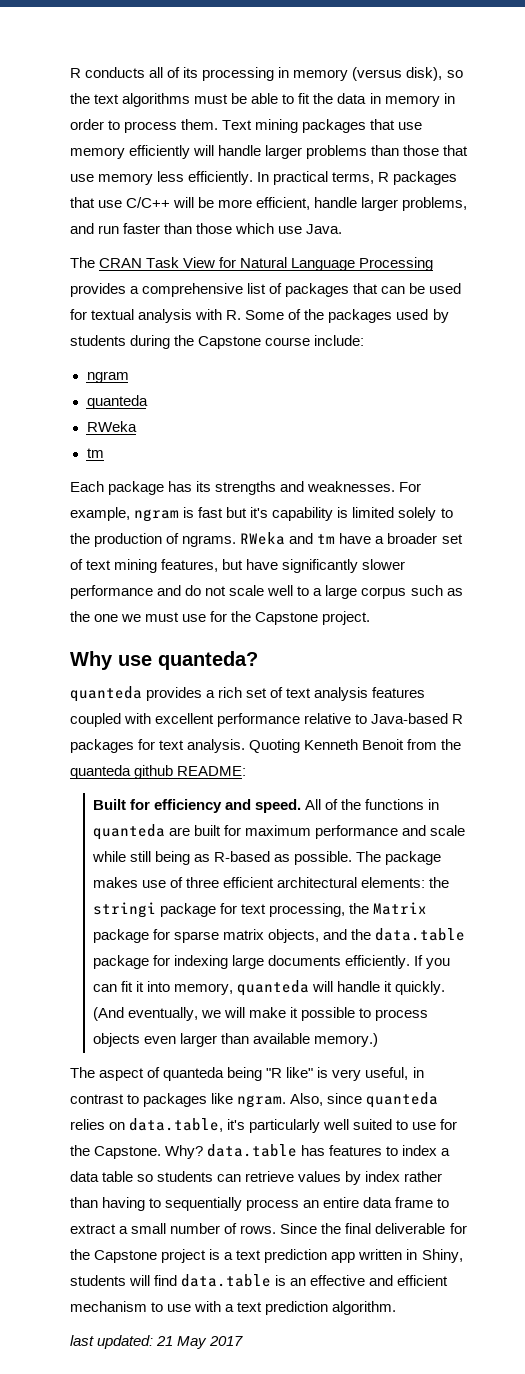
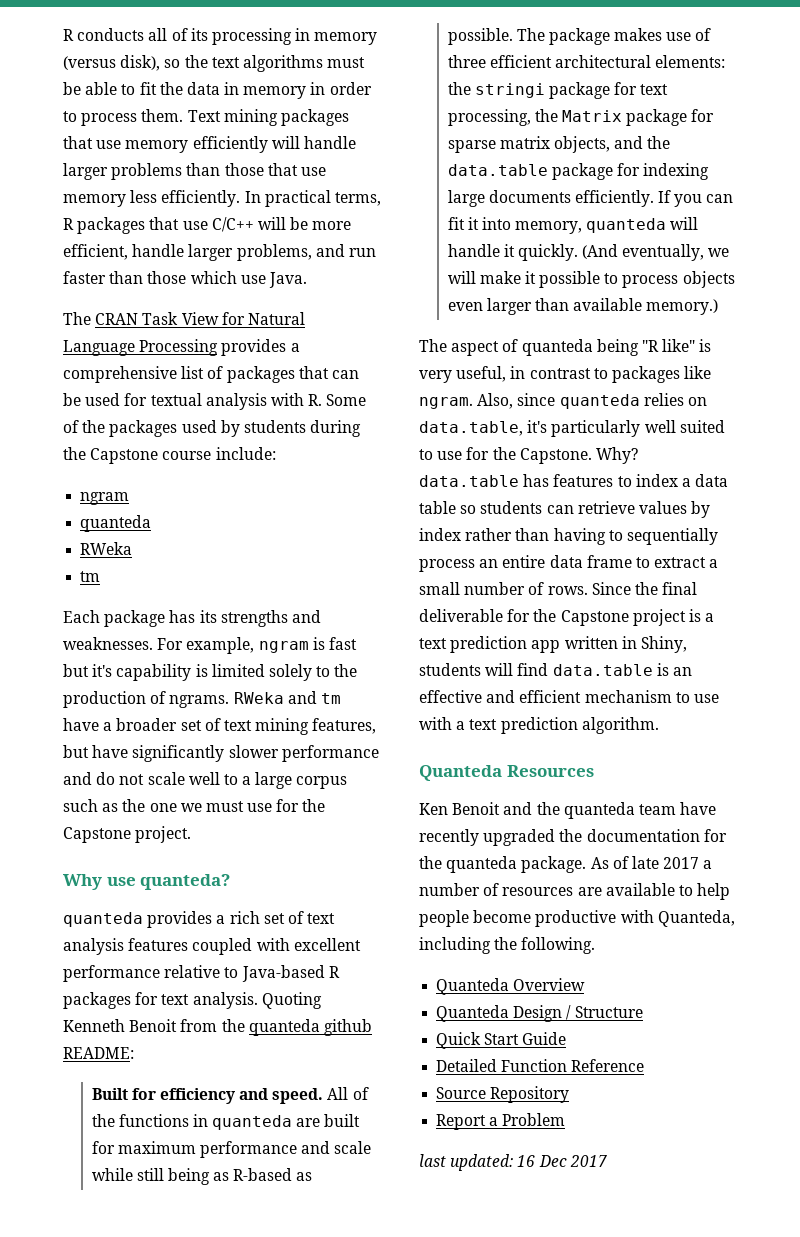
+ Quanteda Resources
+ Ken Benoit and the quanteda team have recently upgraded the documentation for the quanteda package. As of late 2017 a number of resources are available to help people become productive with Quanteda, including the following.
+ Quanteda Overview
+ Quanteda Design / Structure
+ Quick Start Guide
+ Detailed Function Reference
+ Source Repository
+ Report a Problem
- last updated: 21 May 2017
+ last updated: 16 Dec 2017

